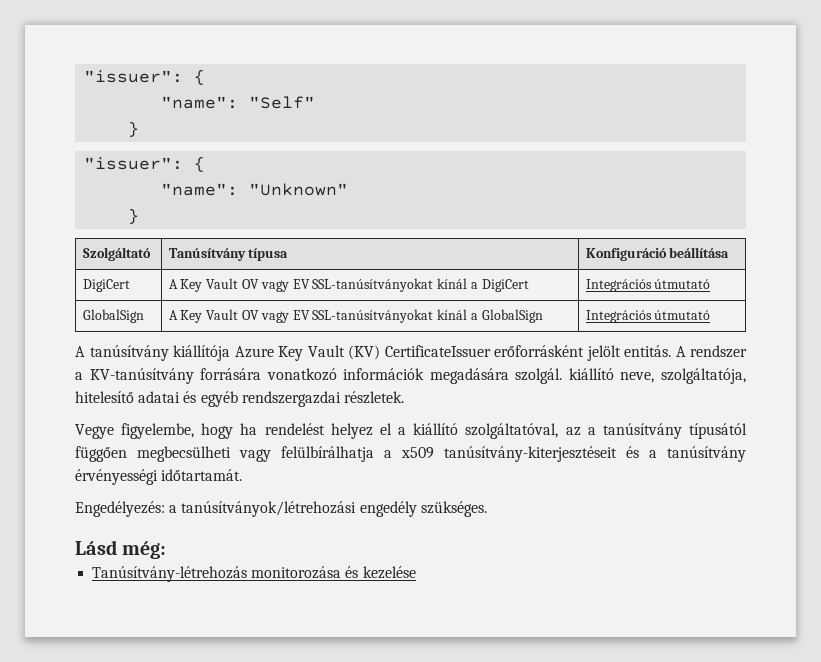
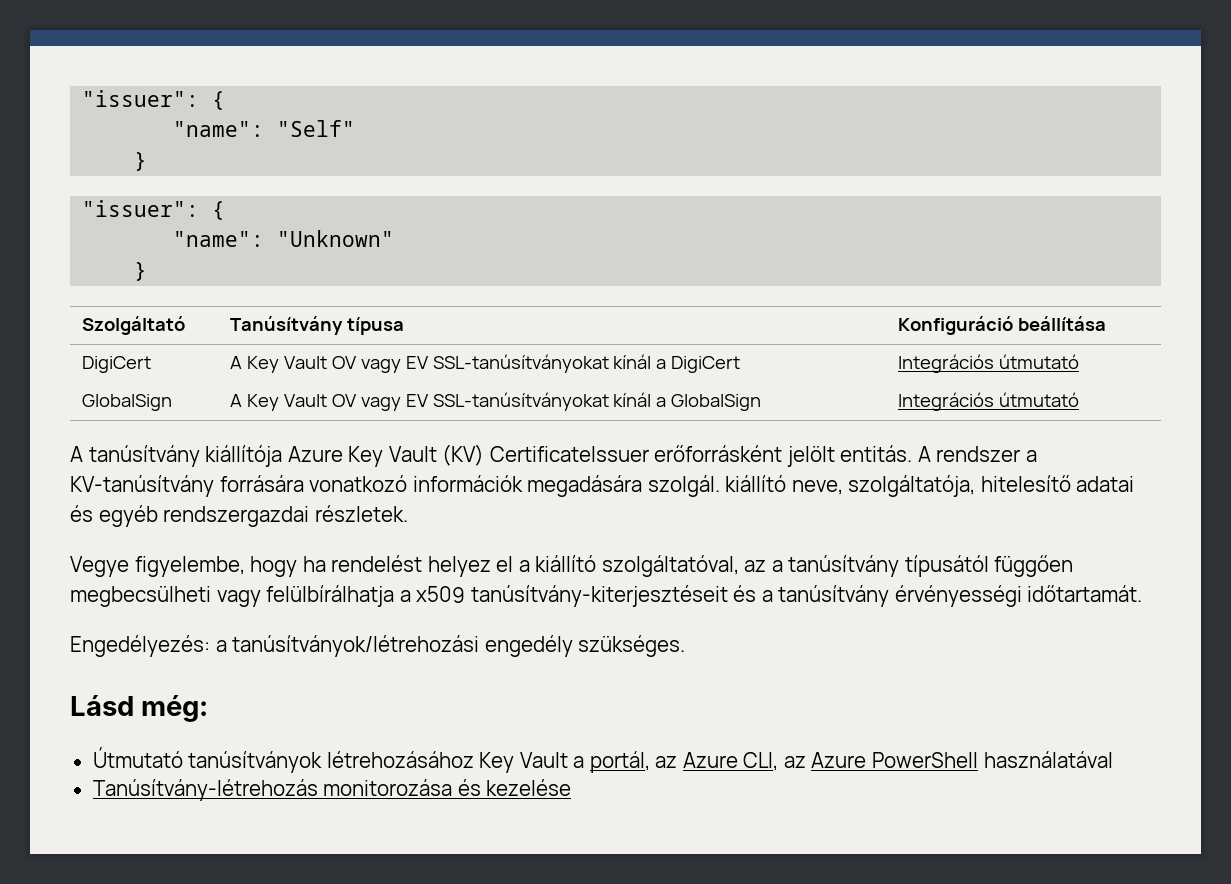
+ Útmutató tanúsítványok létrehozásához Key Vault a portál, az Azure CLI, az Azure PowerShell használatával

